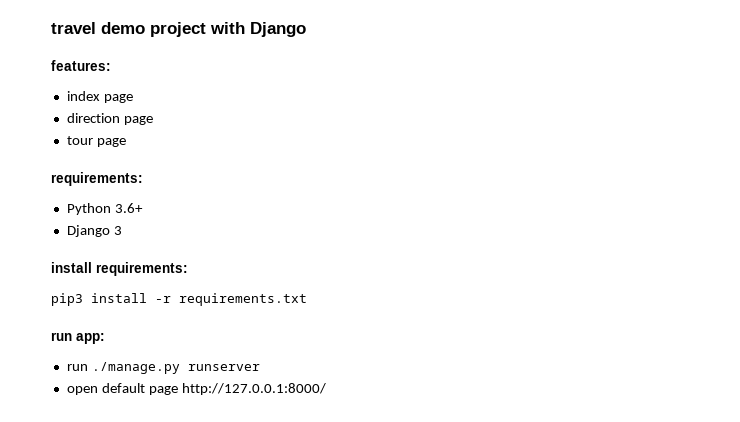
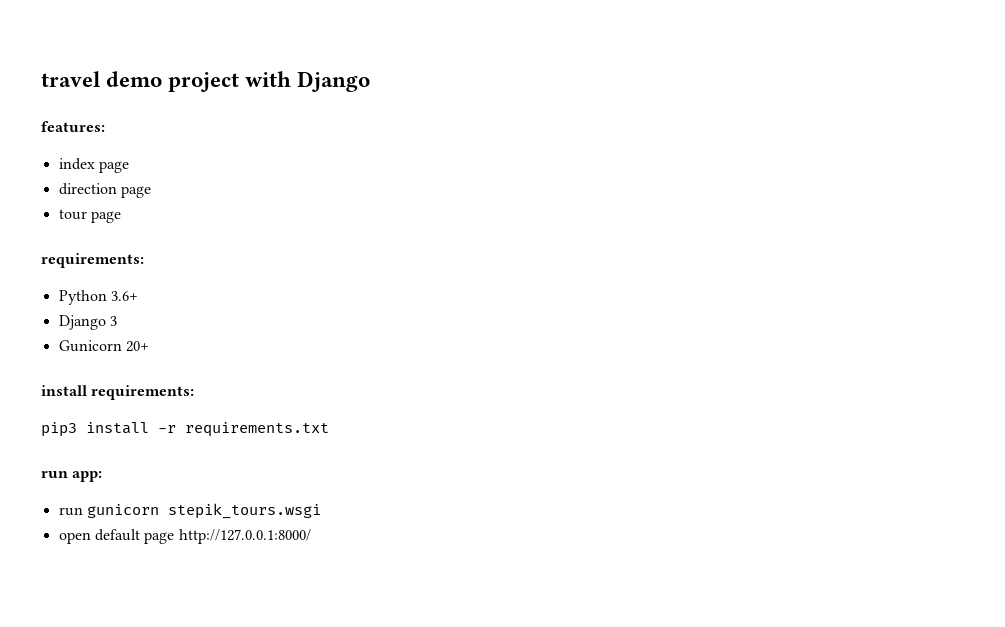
+ Gunicorn 20+
- run ./manage.py runserver
+ run gunicorn stepik_tours.wsgi

